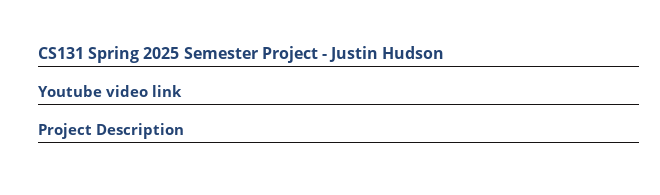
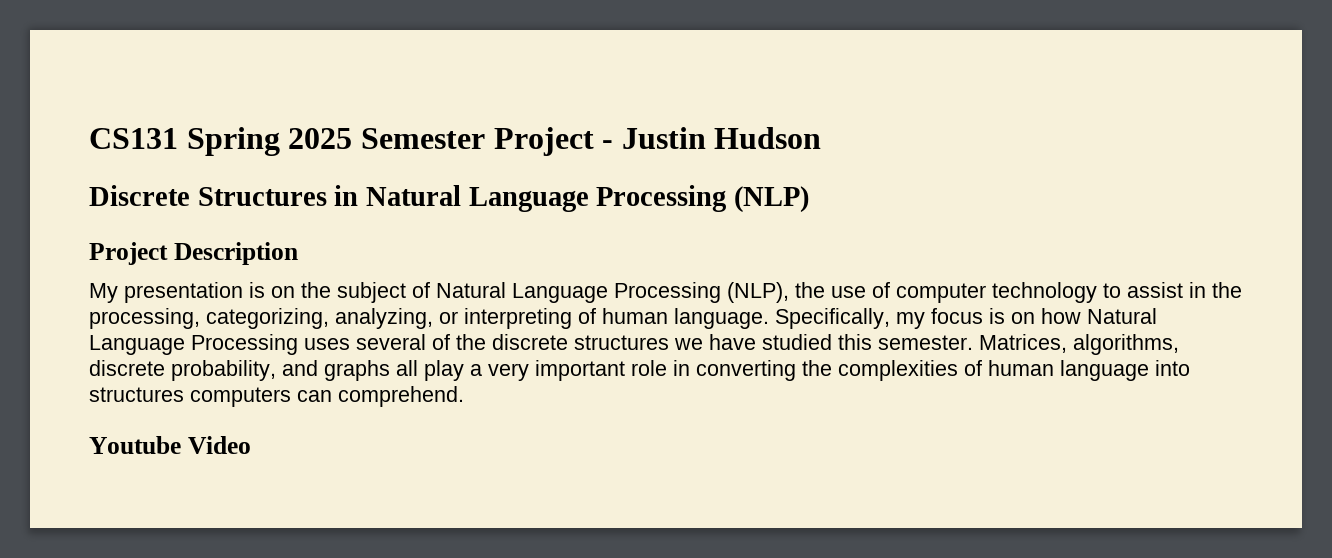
- Youtube video link
+ Discrete Structures in Natural Language Processing (NLP)
  Project Description
+ My presentation is on the subject of Natural Language Processing (NLP), the use of computer technology to assist in the processing, categorizing, analyzing, or interpreting of human language. Specifically, my focus is on how Natural Language Processing uses several of the discrete structures we have studied this semester. Matrices, algorithms, discrete probability, and graphs all play a very important role in converting the complexities of human language into structures computers can comprehend.
+ Youtube Video

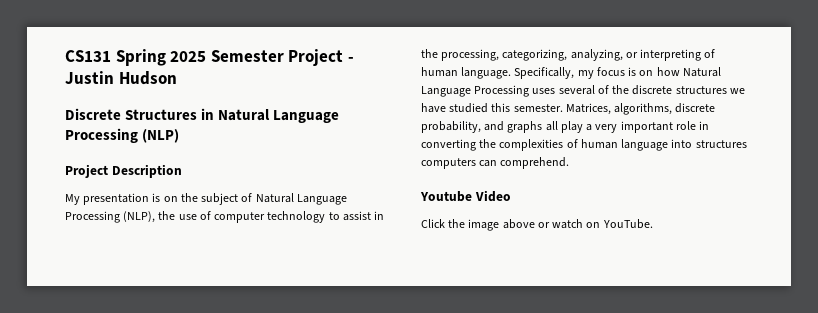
+ Click the image above or watch on YouTube.

